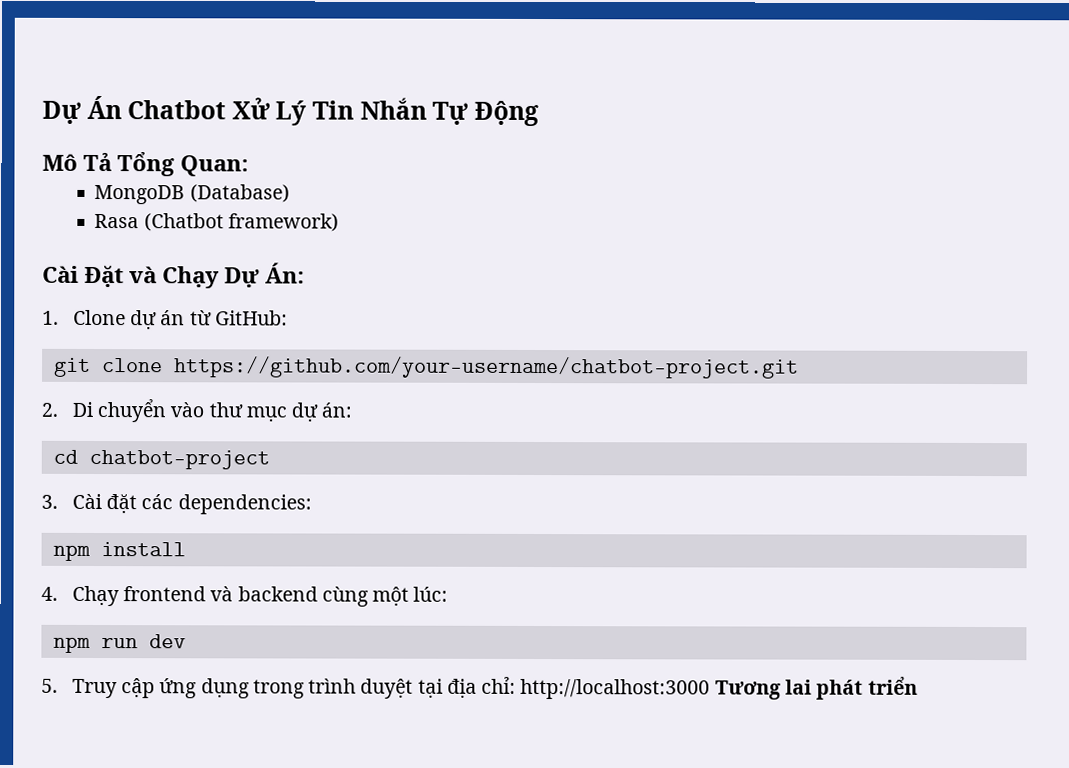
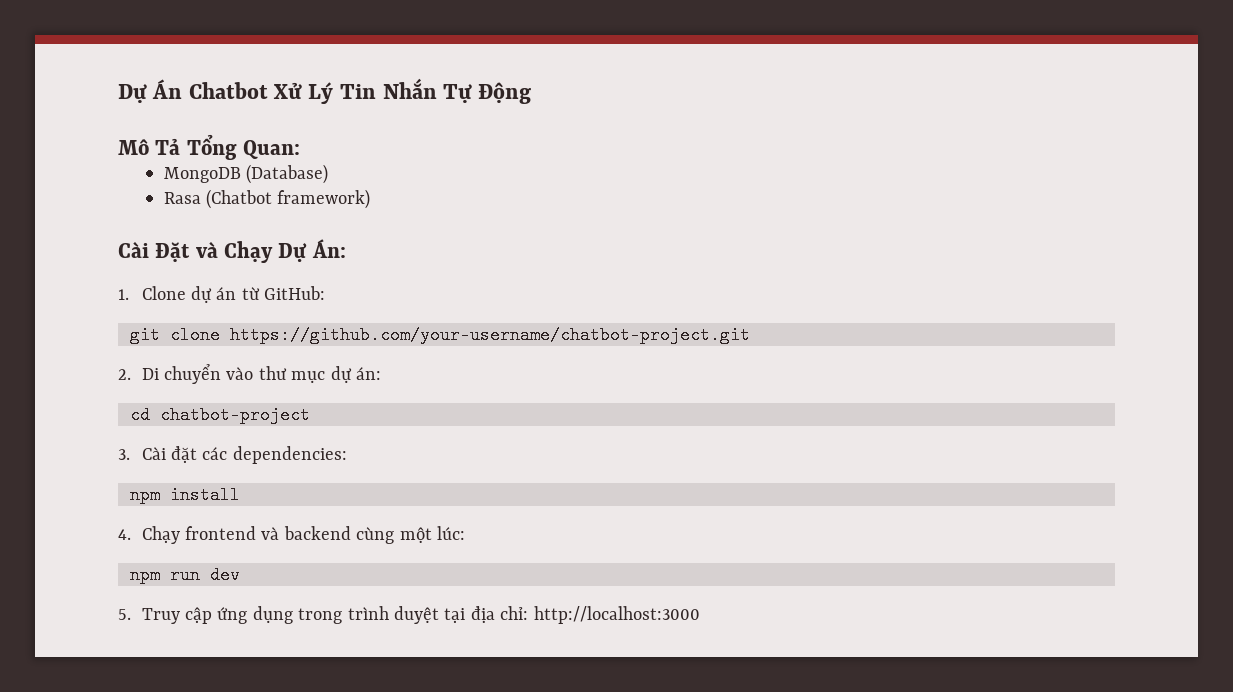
- 5. Truy cập ứng dụng trong trình duyệt tại địa chỉ: http://localhost:3000 Tương lai phát triển
+ 5. Truy cập ứng dụng trong trình duyệt tại địa chỉ: http://localhost:3000

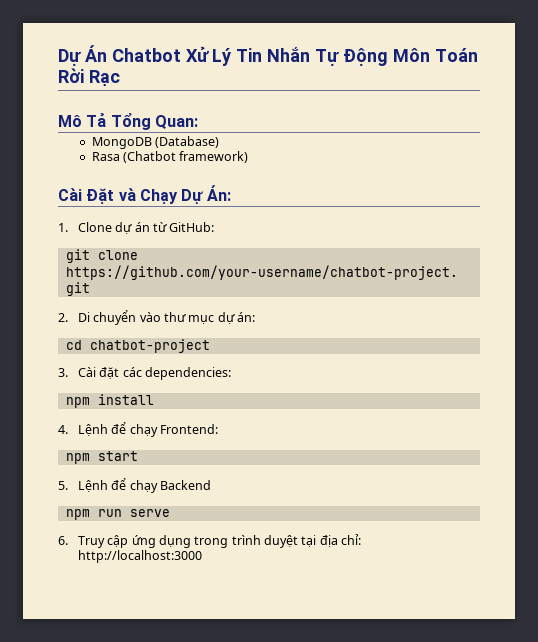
- Dự Án Chatbot Xử Lý Tin Nhắn Tự Động
+ Dự Án Chatbot Xử Lý Tin Nhắn Tự Động Môn Toán Rời Rạc
- 4. Chạy frontend và backend cùng một lúc:
+ 4. Lệnh để chạy Frontend:
+ npm start
+ 5. Lệnh để chạy Backend
- npm run dev
- 5. Truy cập ứng dụng trong trình duyệt tại địa chỉ: http://localhost:3000
+ npm run serve
+ 6. Truy cập ứng dụng trong trình duyệt tại địa chỉ: http://localhost:3000

